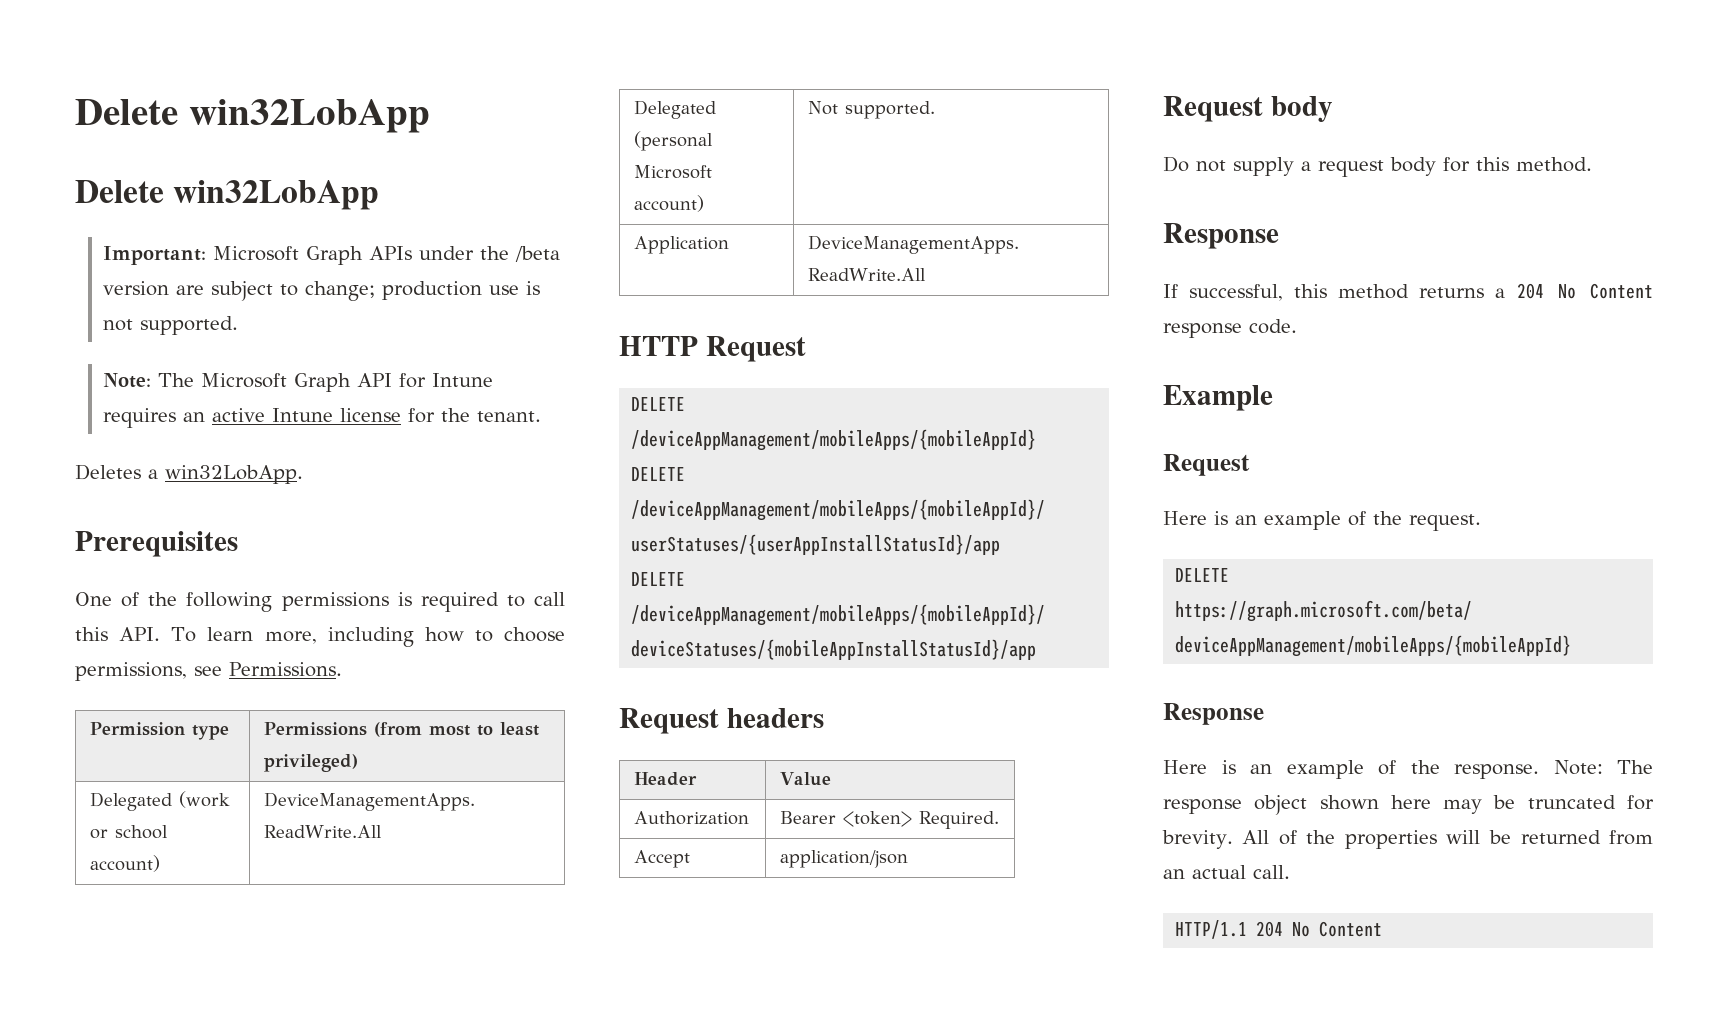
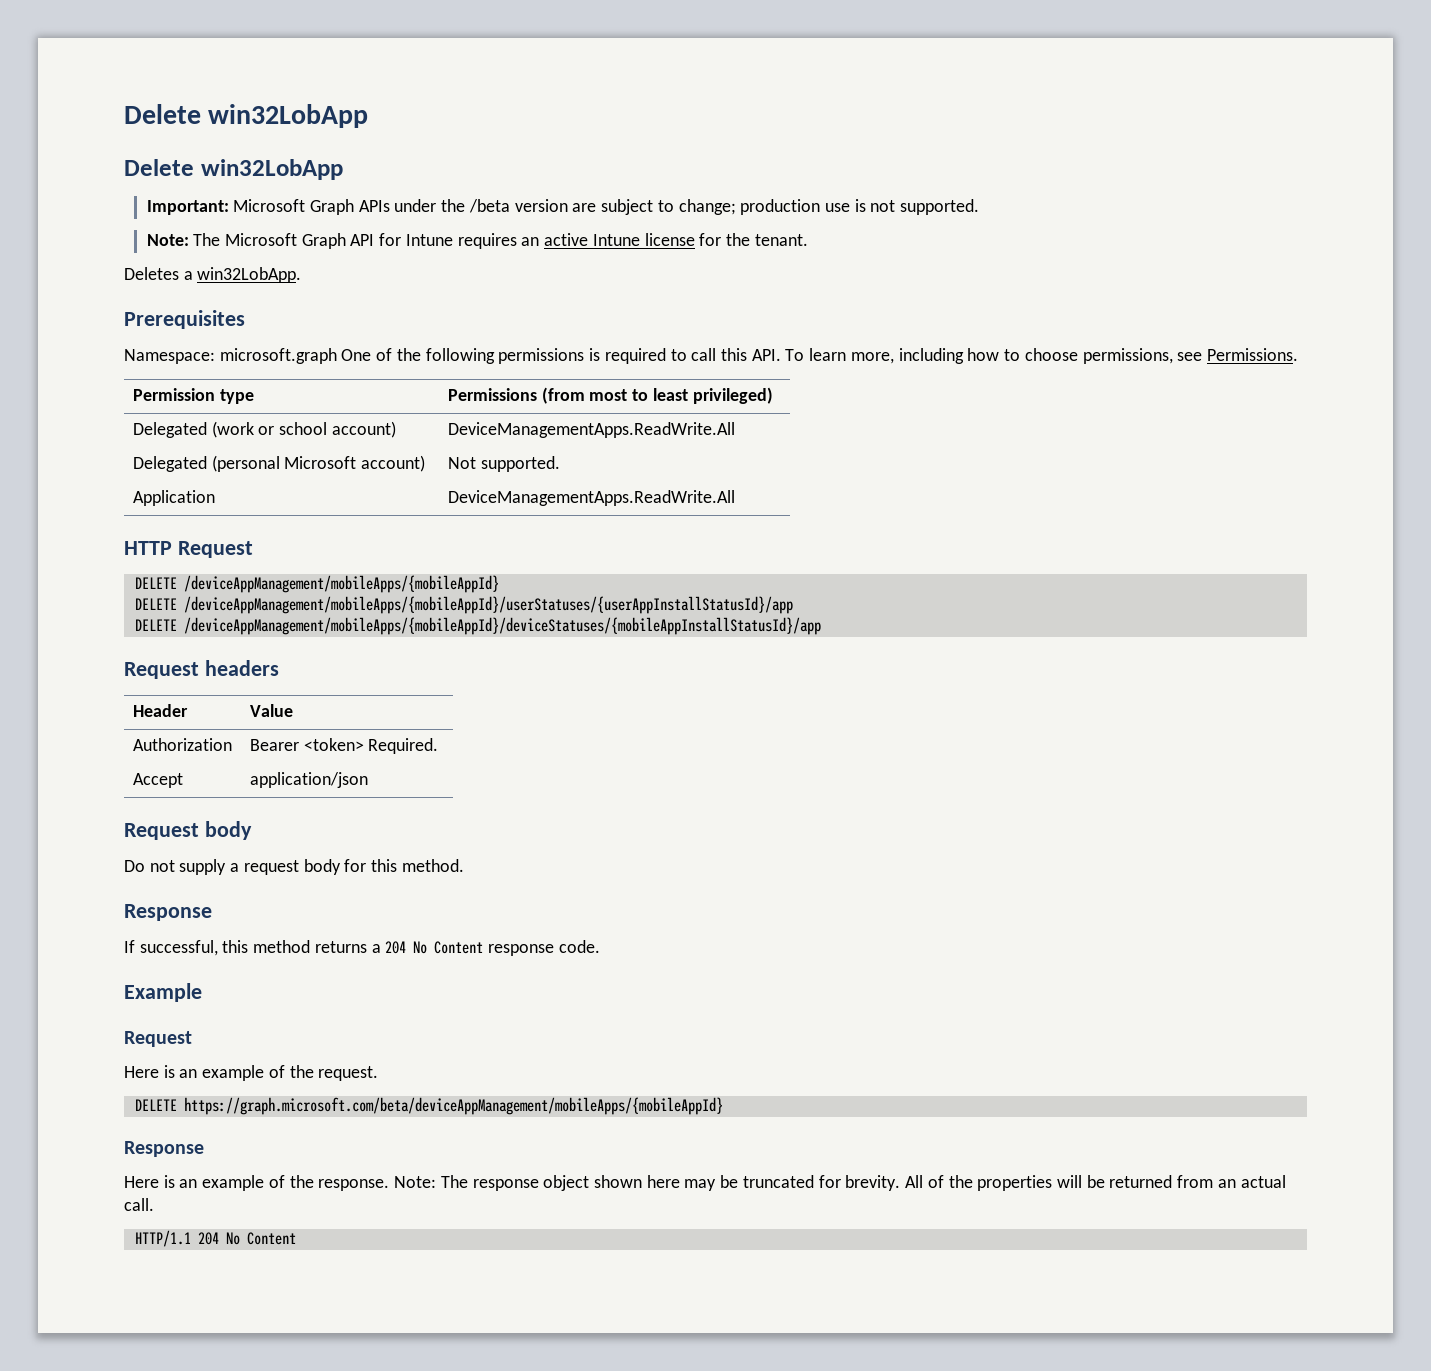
- One of the following permissions is required to call this API. To learn more, including how to choose permissions, see Permissions.
+ Namespace: microsoft.graph One of the following permissions is required to call this API. To learn more, including how to choose permissions, see Permissions.

